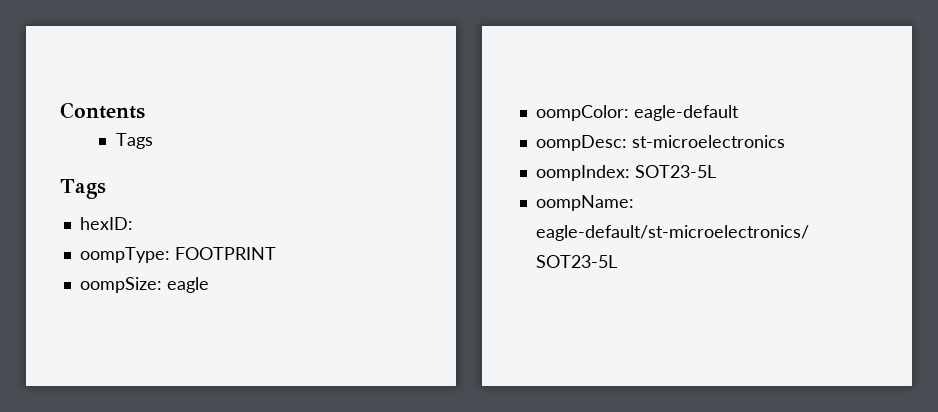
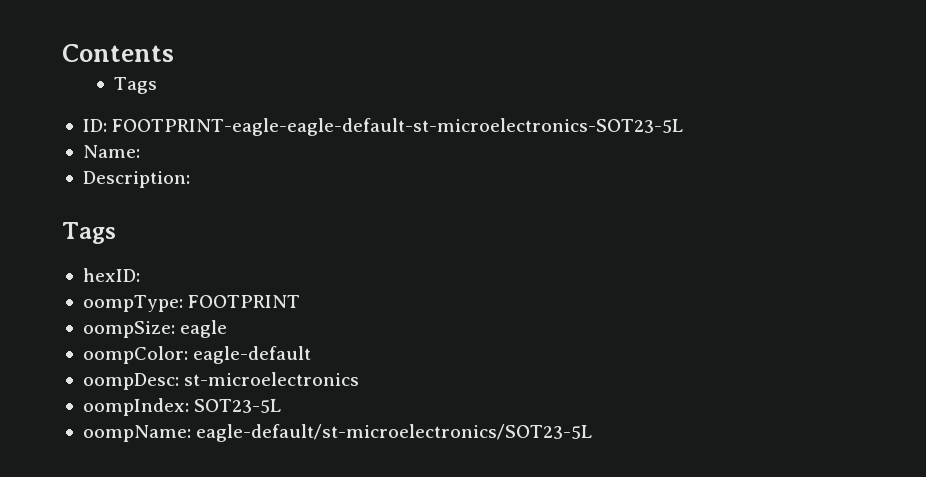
+ ID: FOOTPRINT-eagle-eagle-default-st-microelectronics-SOT23-5L
+ Name:
+ Description:

